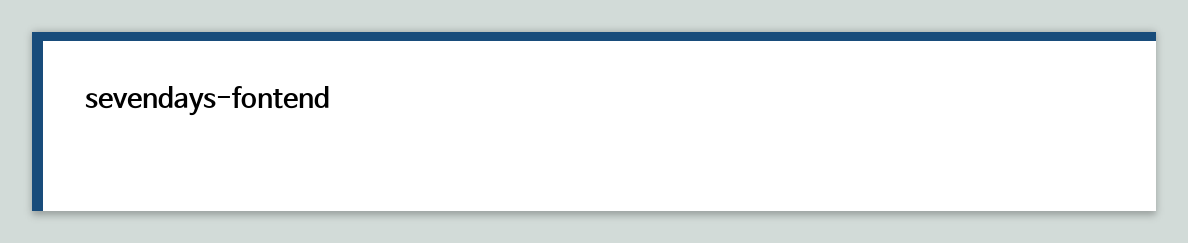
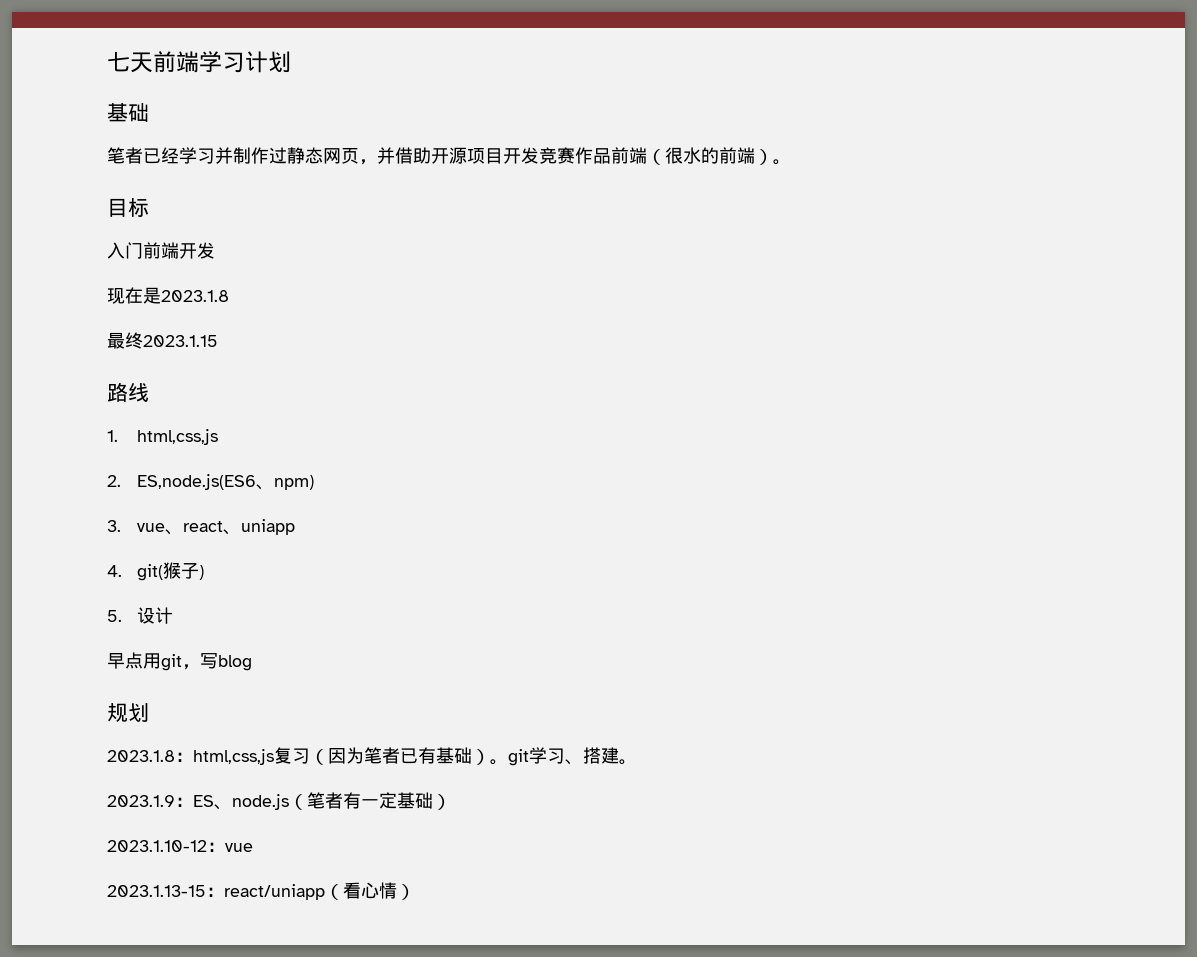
- sevendays-fontend
+ 七天前端学习计划
+ 基础
+ 笔者已经学习并制作过静态网页，并借助开源项目开发竞赛作品前端（很水的前端）。
+ 目标
+ 入门前端开发
+ 现在是2023.1.8
+ 最终2023.1.15
+ 路线
+ 1. html,css,js
+ 2. ES,node.js(ES6、npm)
+ 3. vue、react、uniapp
+ 4. git(猴子)
+ 5.设计
+ 早点用git，写blog
+ 规划
+ 2023.1.8：html,css,js复习（因为笔者已有基础）。git学习、搭建。
+ 2023.1.9：ES、node.js（笔者有一定基础）
+ 2023.1.10-12：vue
+ 2023.1.13-15：react/uniapp（看心情）

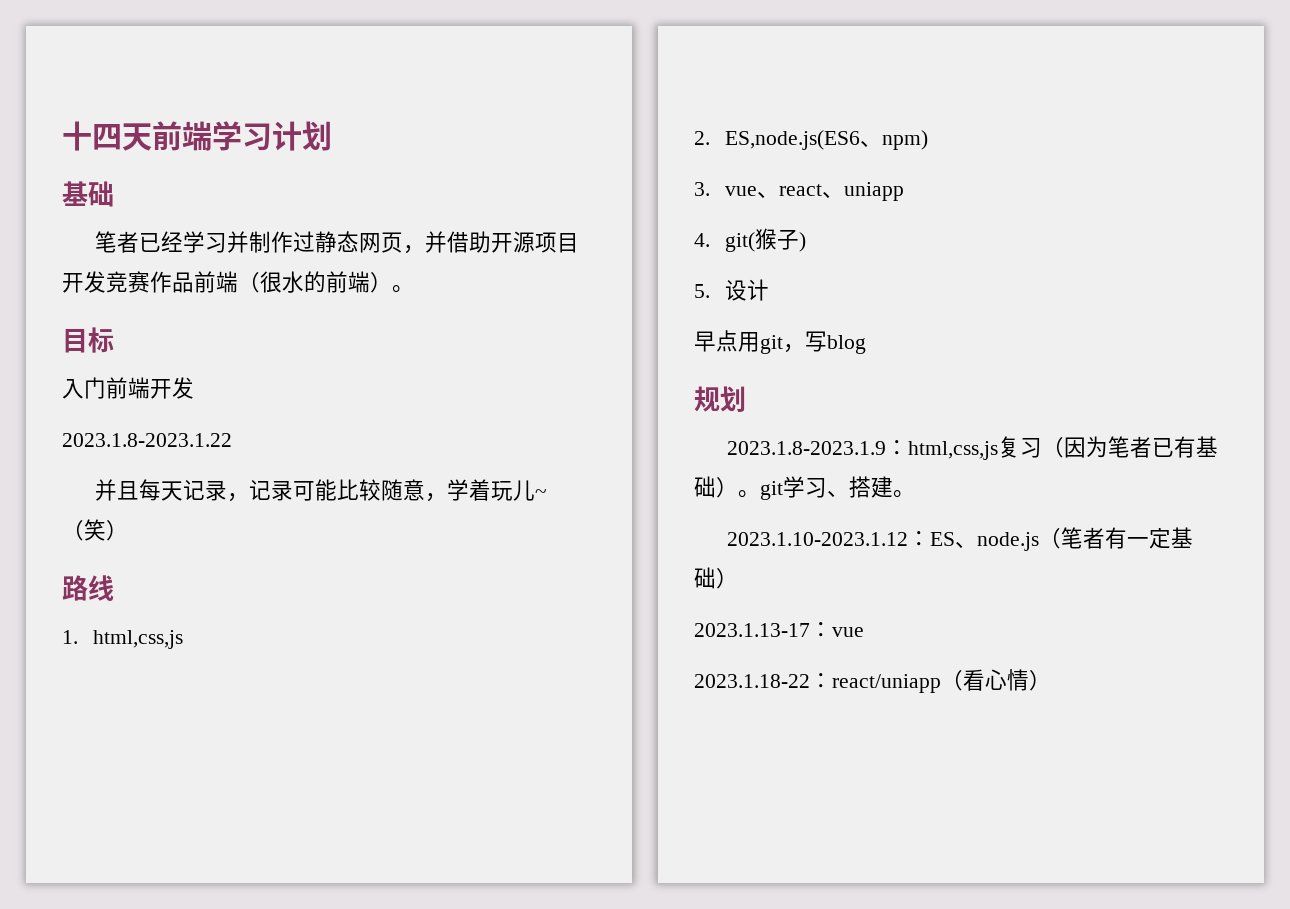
- 七天前端学习计划
+ 十四天前端学习计划
- 现在是2023.1.8
- 最终2023.1.15
+ 2023.1.8-2023.1.22
+ 并且每天记录，记录可能比较随意，学着玩儿~（笑）
- 2023.1.8：html,css,js复习（因为笔者已有基础）。git学习、搭建。
+ 2023.1.8-2023.1.9：html,css,js复习（因为笔者已有基础）。git学习、搭建。
- 2023.1.9：ES、node.js（笔者有一定基础）
+ 2023.1.10-2023.1.12：ES、node.js（笔者有一定基础）
- 2023.1.10-12：vue
+ 2023.1.13-17：vue
- 2023.1.13-15：react/uniapp（看心情）
+ 2023.1.18-22：react/uniapp（看心情）

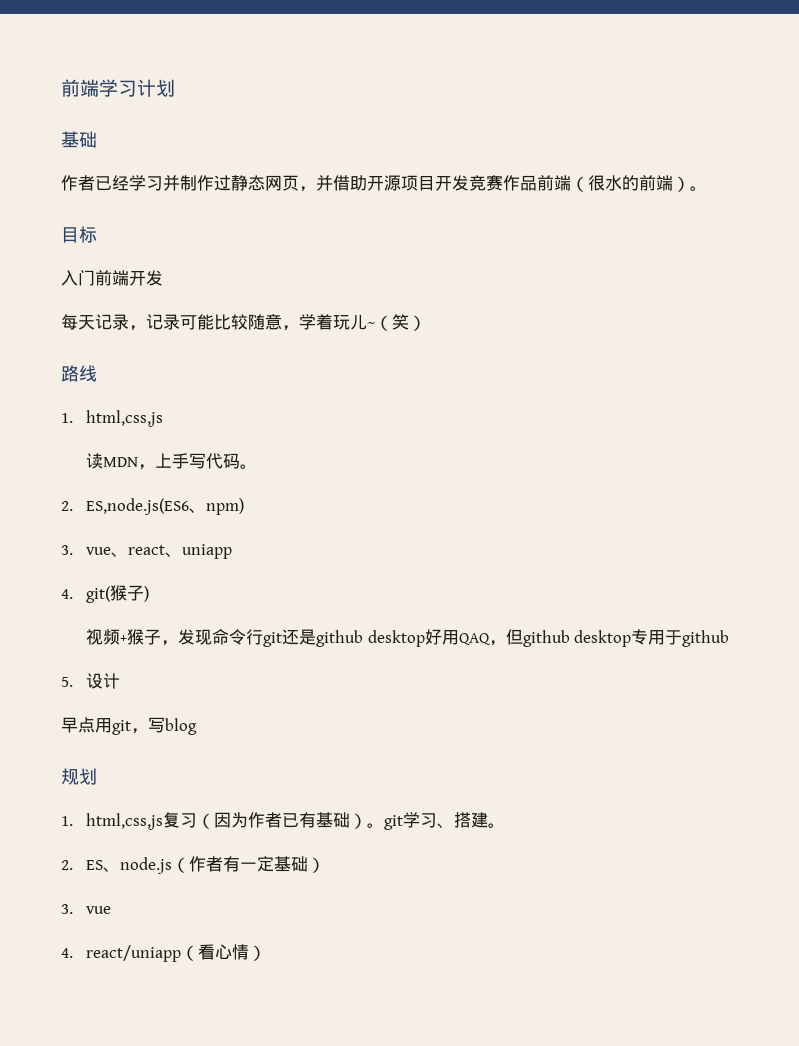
- 十四天前端学习计划
+ 前端学习计划
- 笔者已经学习并制作过静态网页，并借助开源项目开发竞赛作品前端（很水的前端）。
+ 作者已经学习并制作过静态网页，并借助开源项目开发竞赛作品前端（很水的前端）。
- 2023.1.8-2023.1.22
- 并且每天记录，记录可能比较随意，学着玩儿~（笑）
+ 每天记录，记录可能比较随意，学着玩儿~（笑）
+ 读MDN，上手写代码。
+ 视频+猴子，发现命令行git还是github desktop好用QAQ，但github desktop专用于github
- 2023.1.8-2023.1.9：html,css,js复习（因为笔者已有基础）。git学习、搭建。
+ 1. html,css,js复习（因为作者已有基础）。git学习、搭建。
- 2023.1.10-2023.1.12：ES、node.js（笔者有一定基础）
- 2023.1.13-17：vue
+ 2. ES、node.js（作者有一定基础）
+ 3. vue
- 2023.1.18-22：react/uniapp（看心情）
+ 4. react/uniapp（看心情）

